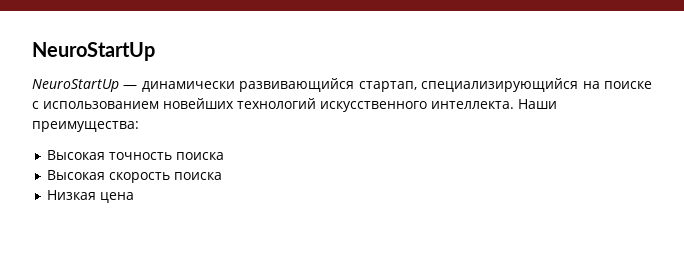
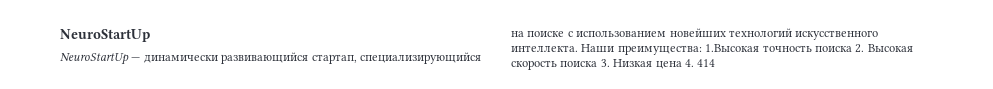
- Наши преимущества:
- Высокая точность поиска
- Высокая скорость поиска
- Низкая цена
+ Наши преимущества: 1.Высокая точность поиска 2. Высокая скорость поиска 3. Низкая цена 4. 414

